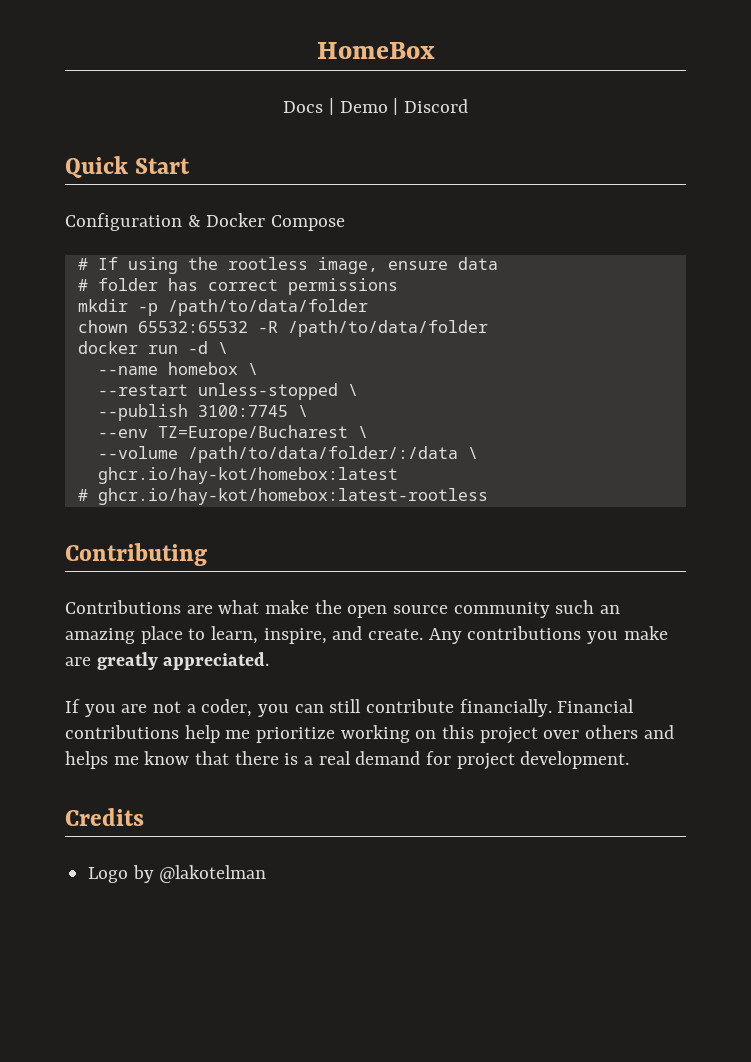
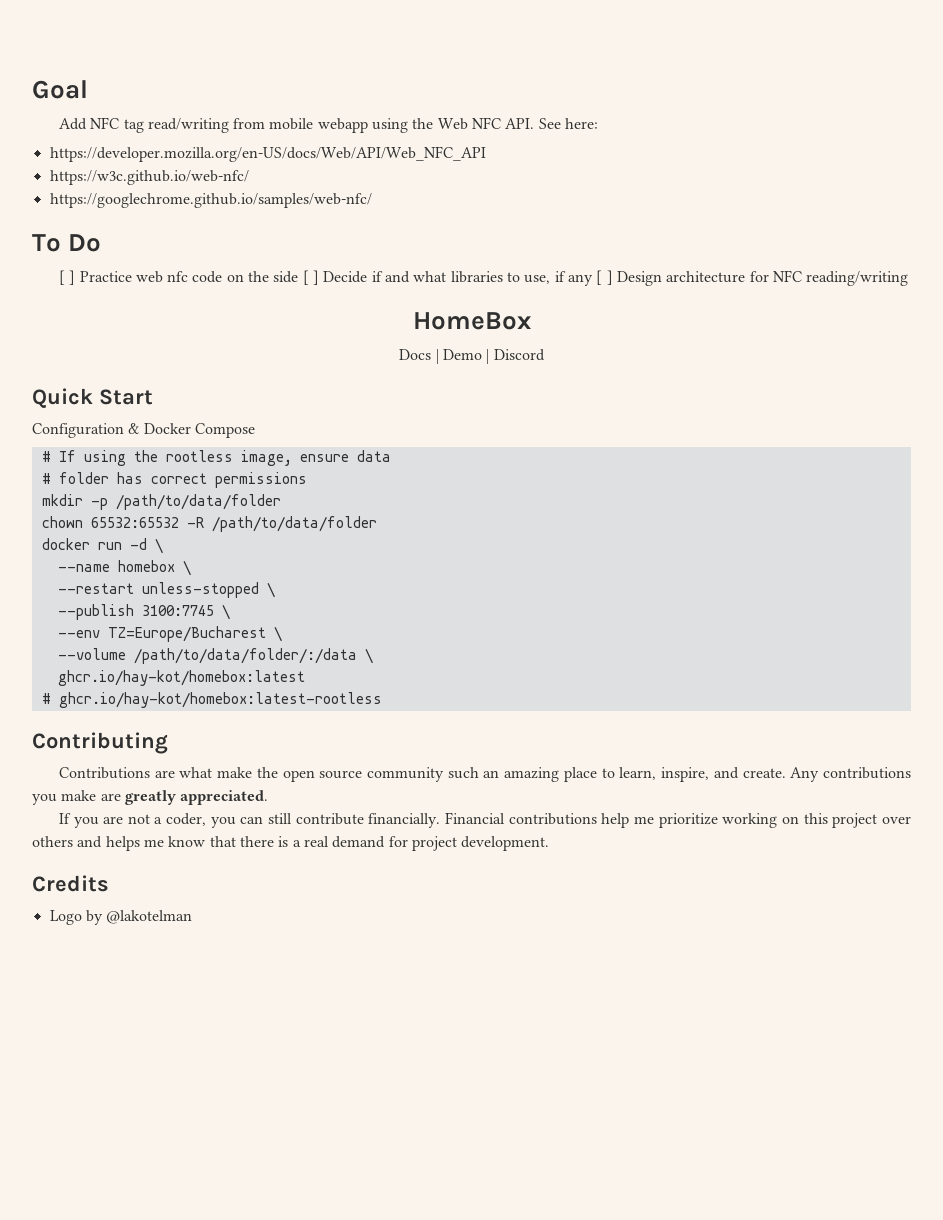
+ Goal
+ Add NFC tag read/writing from mobile webapp using the Web NFC API. See here:
+ https://developer.mozilla.org/en-US/docs/Web/API/Web_NFC_API
+ https://w3c.github.io/web-nfc/
+ https://googlechrome.github.io/samples/web-nfc/
+ To Do
+ [ ] Practice web nfc code on the side [ ] Decide if and what libraries to use, if any [ ] Design architecture for NFC reading/writing

